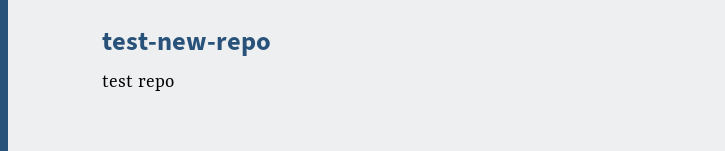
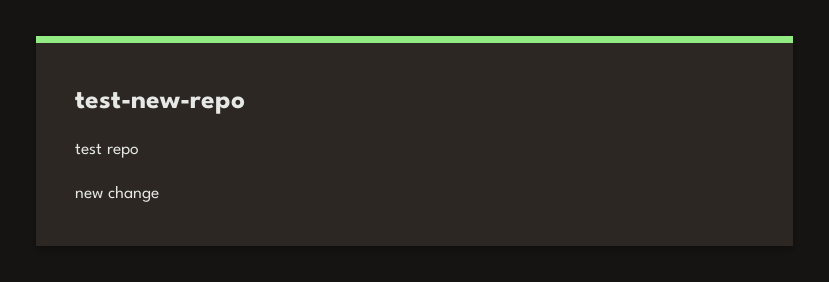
+ new change

